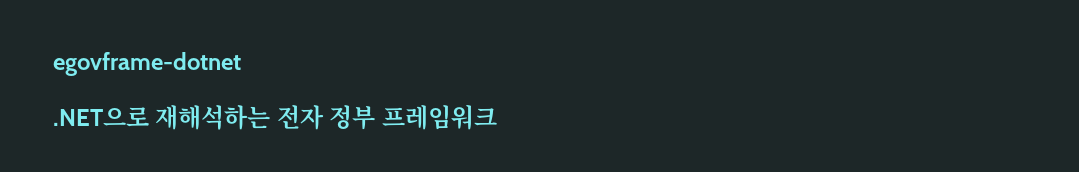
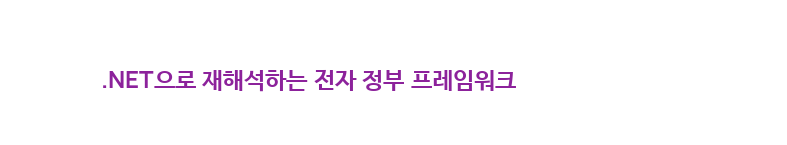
- egovframe-dotnet

